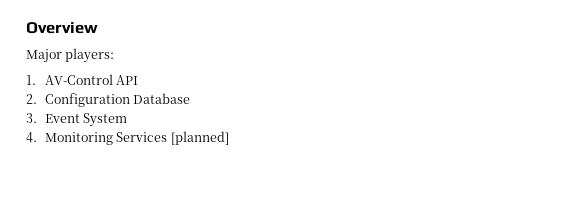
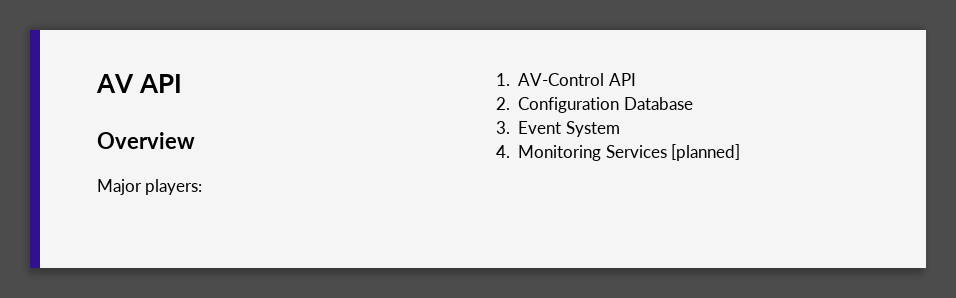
+ AV API

